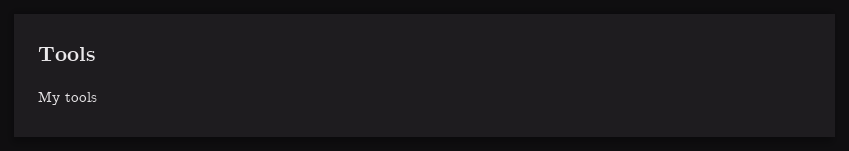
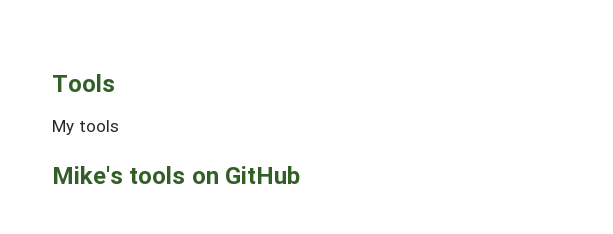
+ Mike's tools on GitHub

